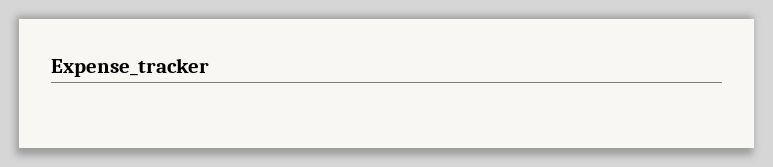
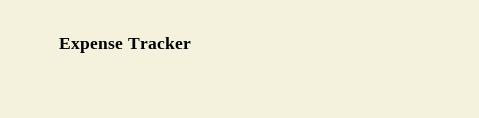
- Expense_tracker
+ Expense Tracker

